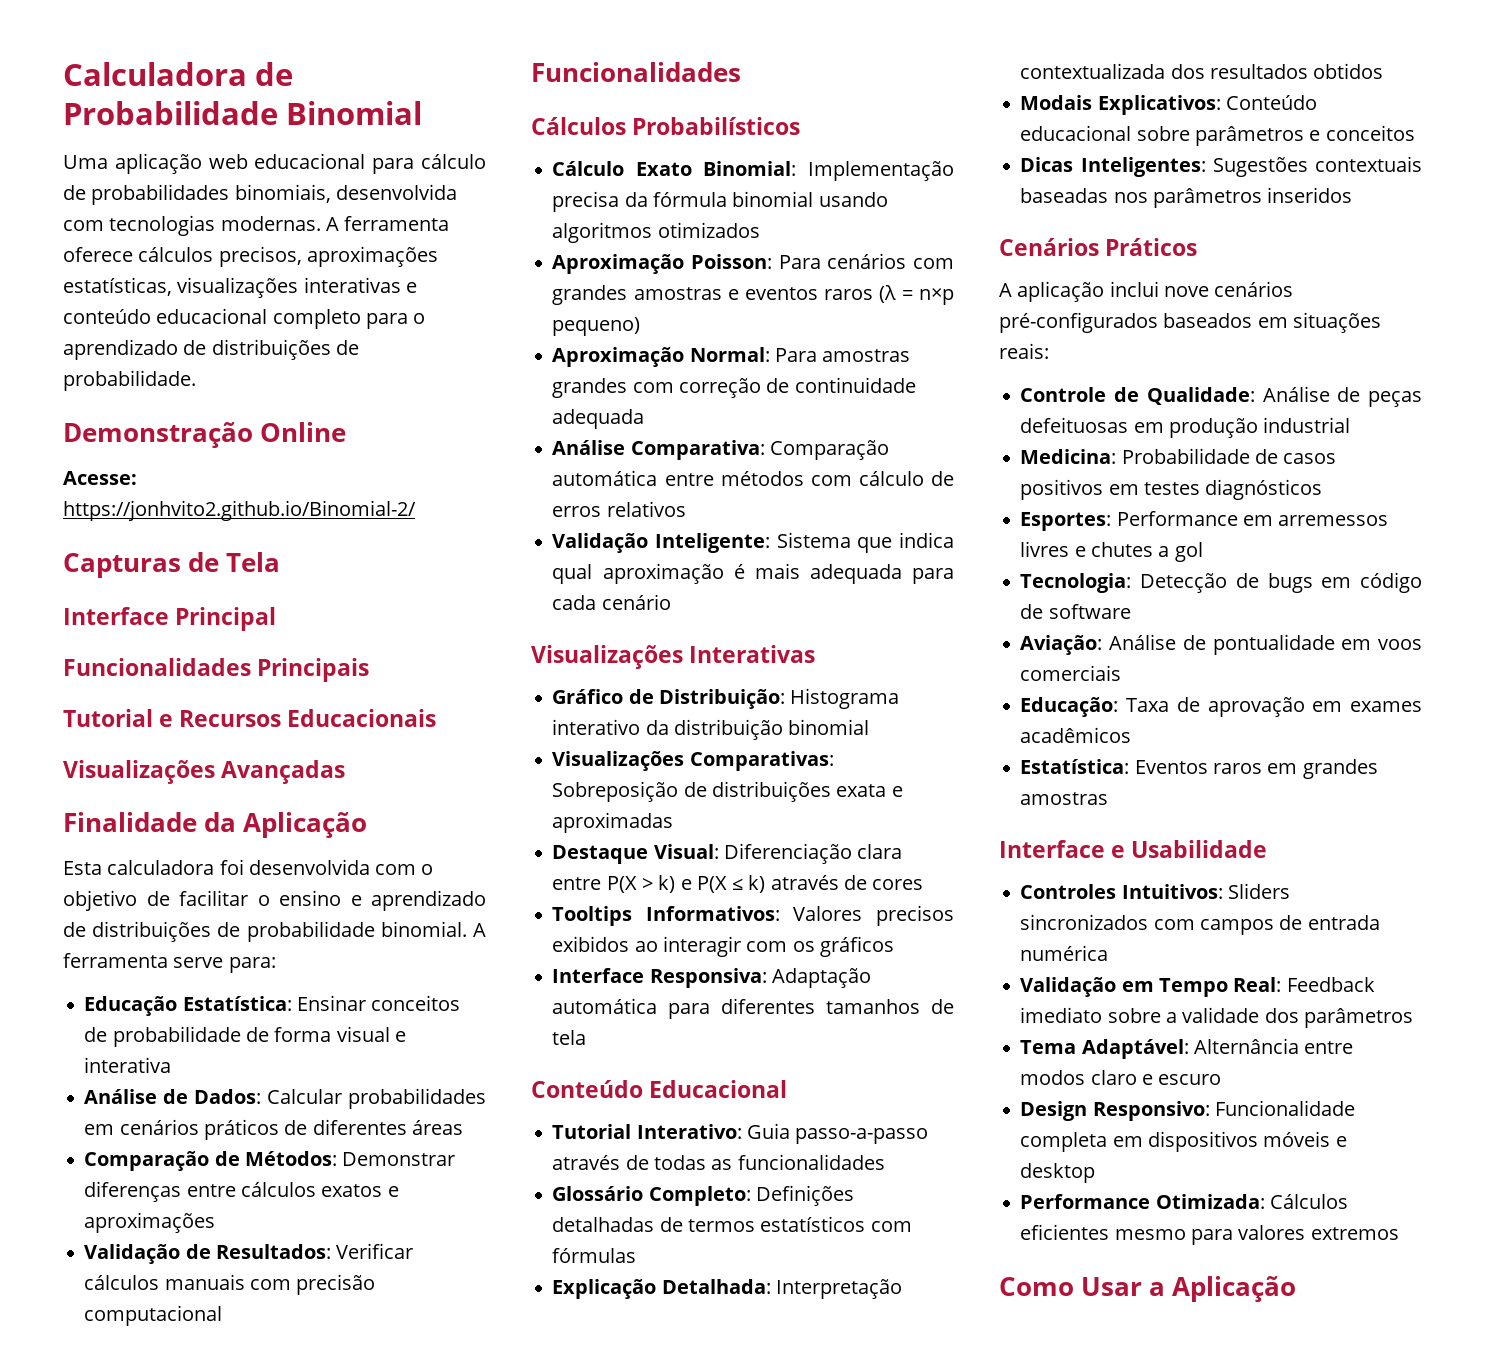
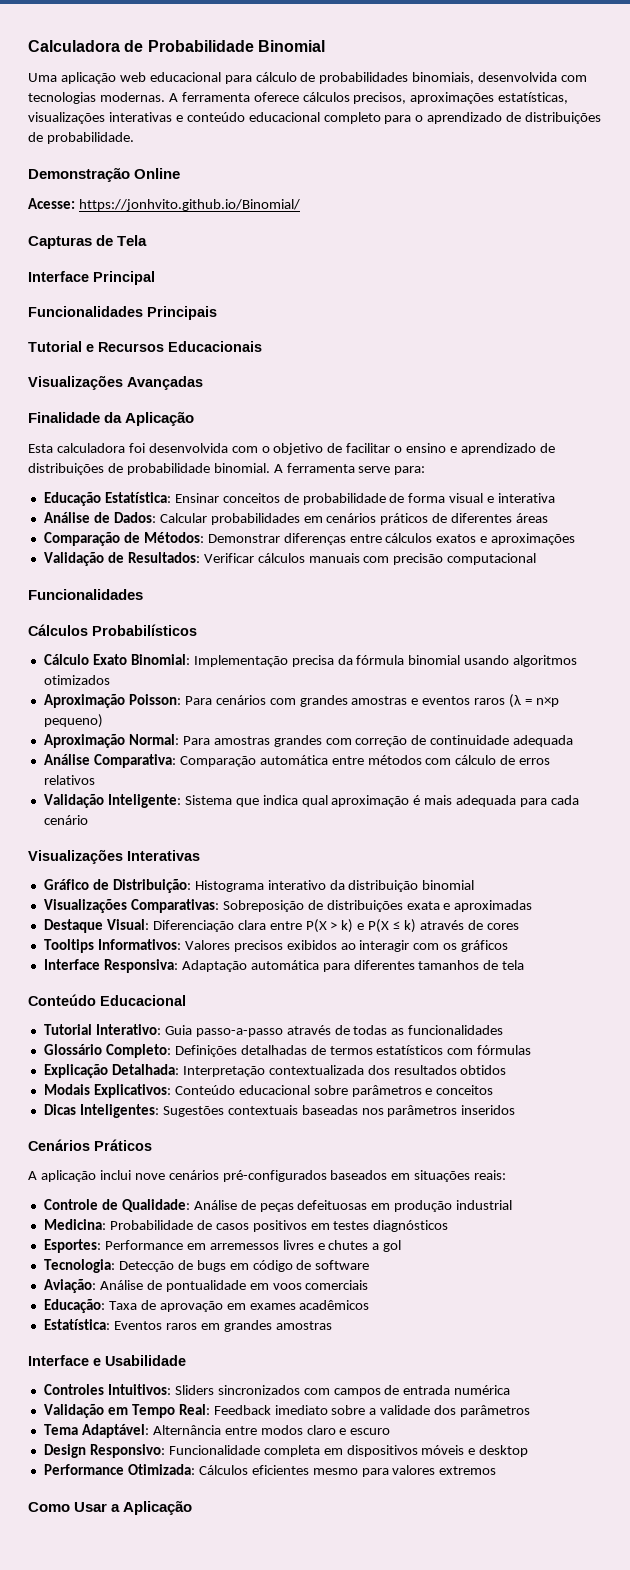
- Acesse: https://jonhvito2.github.io/Binomial-2/
+ Acesse: https://jonhvito.github.io/Binomial/

